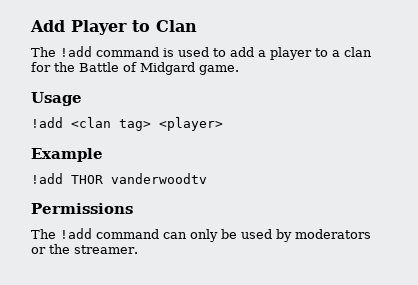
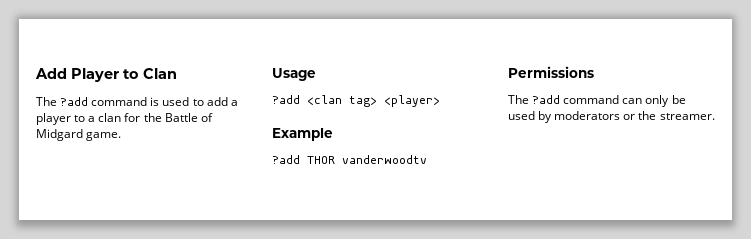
- The !add command is used to add a player to a clan for the Battle of Midgard game.
+ The ?add command is used to add a player to a clan for the Battle of Midgard game.
- !add <clan tag> <player>
+ ?add <clan tag> <player>
- !add THOR vanderwoodtv
+ ?add THOR vanderwoodtv
- The !add command can only be used by moderators or the streamer.
+ The ?add command can only be used by moderators or the streamer.

